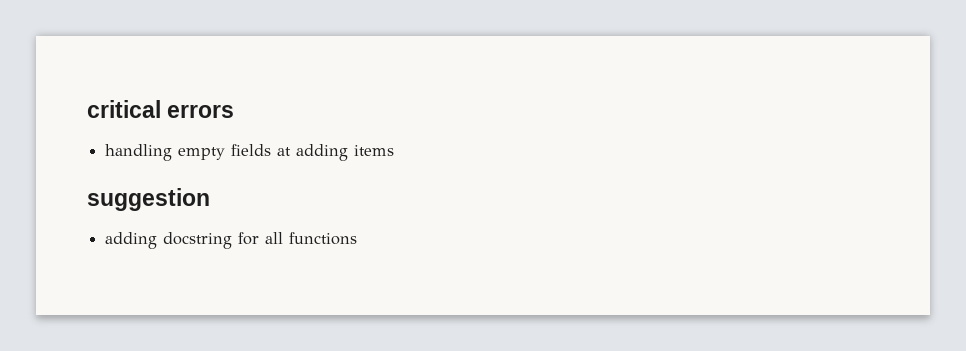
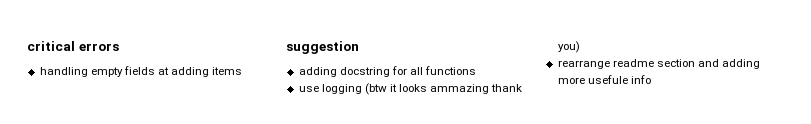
+ use logging (btw it looks ammazing thank you)
+ rearrange readme section and adding more usefule info

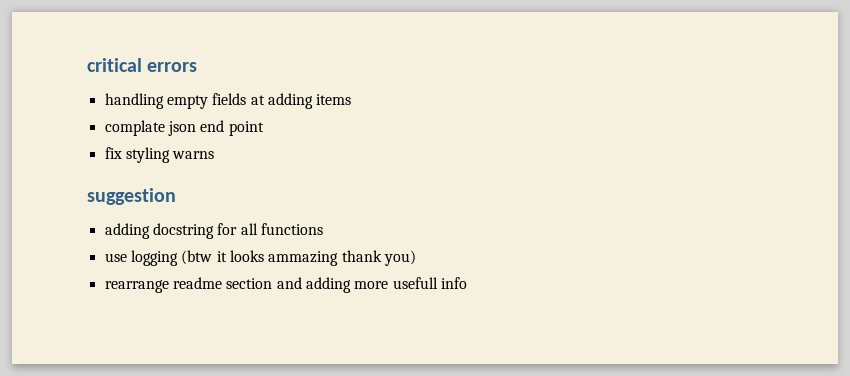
+ complate json end point
+ fix styling warns
- rearrange readme section and adding more usefule info
+ rearrange readme section and adding more usefull info

